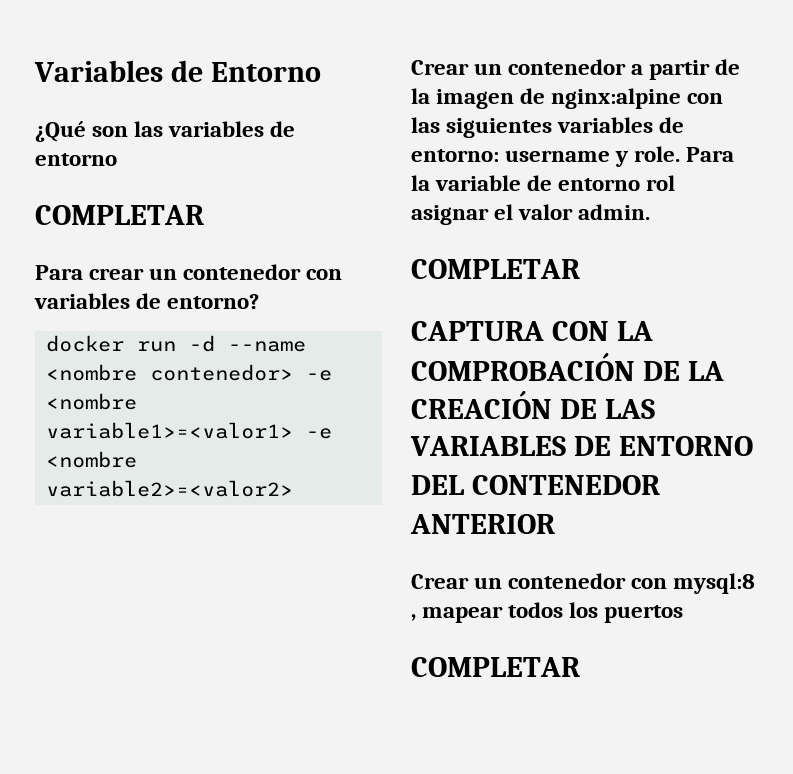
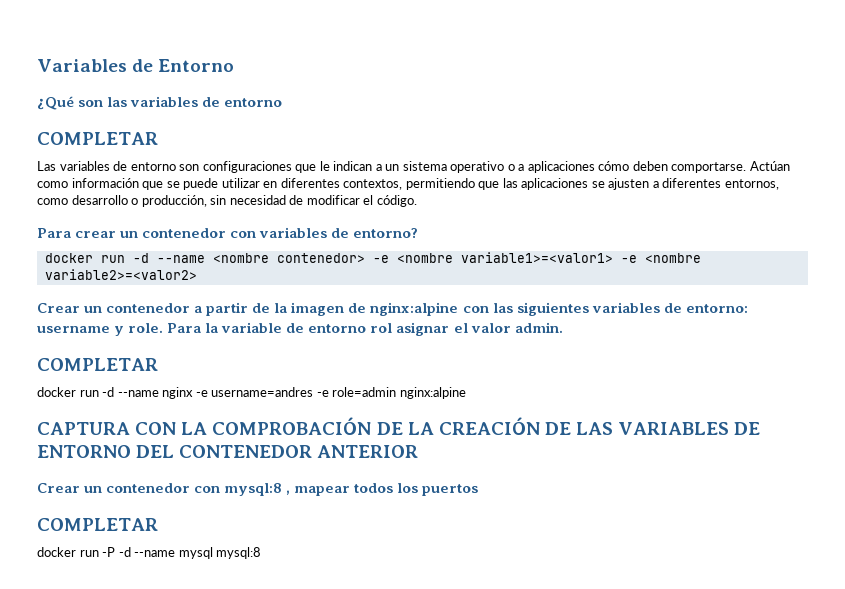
+ Las variables de entorno son configuraciones que le indican a un sistema operativo o a aplicaciones cómo deben comportarse. Actúan como información que se puede utilizar en diferentes contextos, permitiendo que las aplicaciones se ajusten a diferentes entornos, como desarrollo o producción, sin necesidad de modificar el código.
+ docker run -d --name nginx -e username=andres -e role=admin nginx:alpine
+ docker run -P -d --name mysql mysql:8

